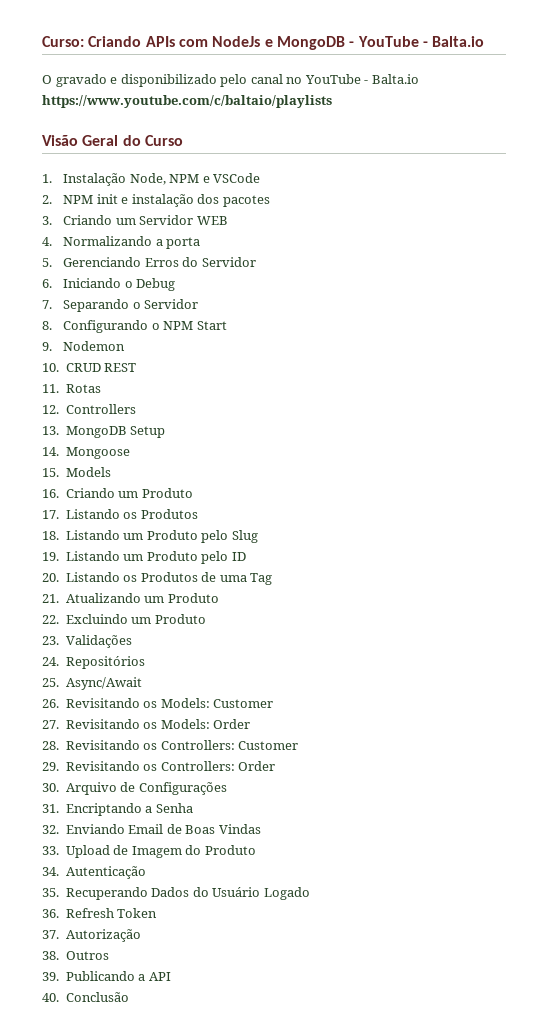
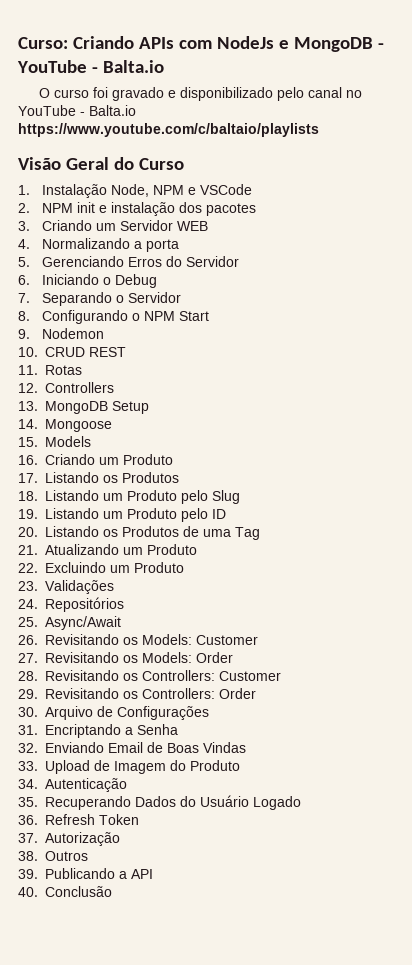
- O gravado e disponibilizado pelo canal no YouTube - Balta.io https://www.youtube.com/c/baltaio/playlists
+ O curso foi gravado e disponibilizado pelo canal no YouTube - Balta.io https://www.youtube.com/c/baltaio/playlists

